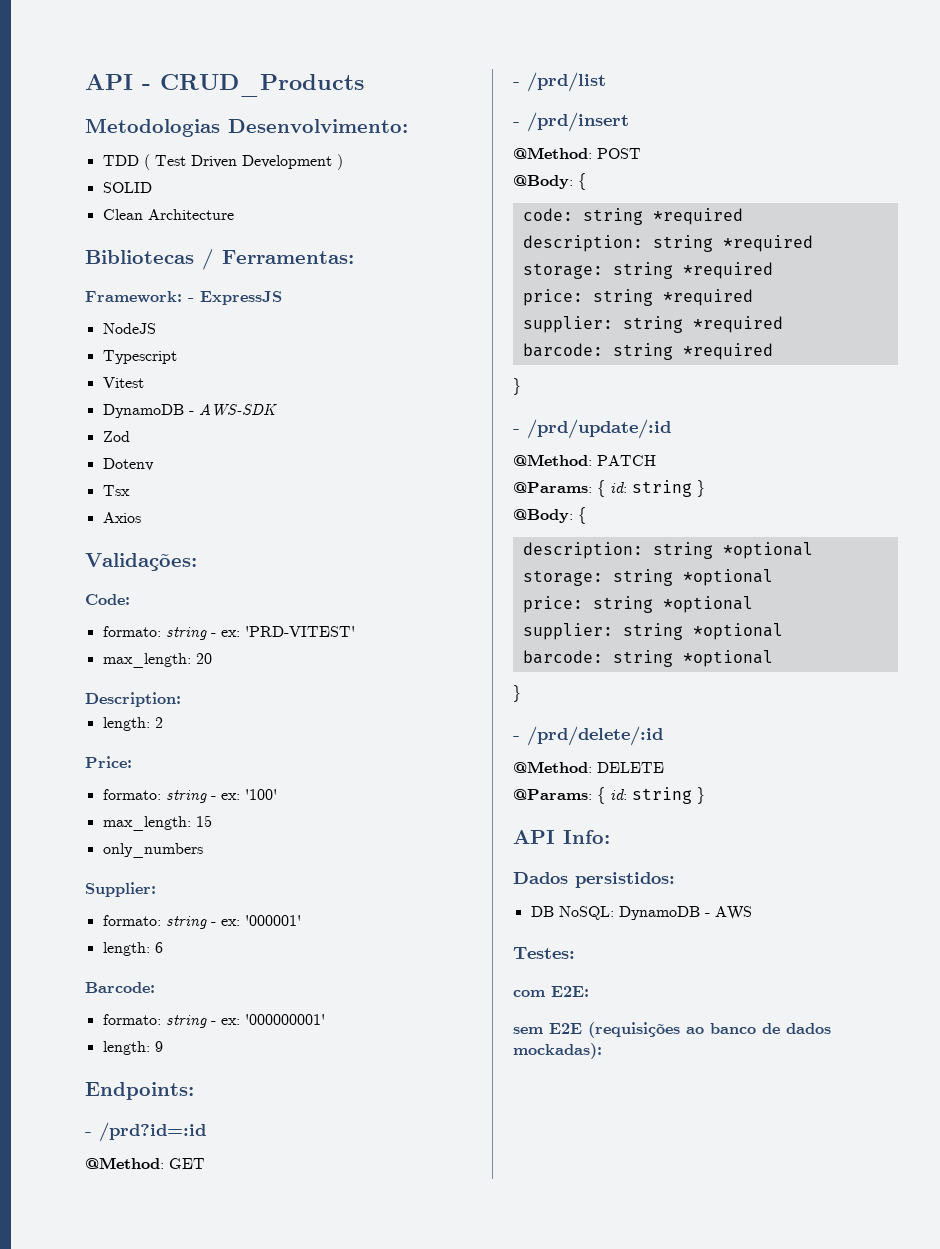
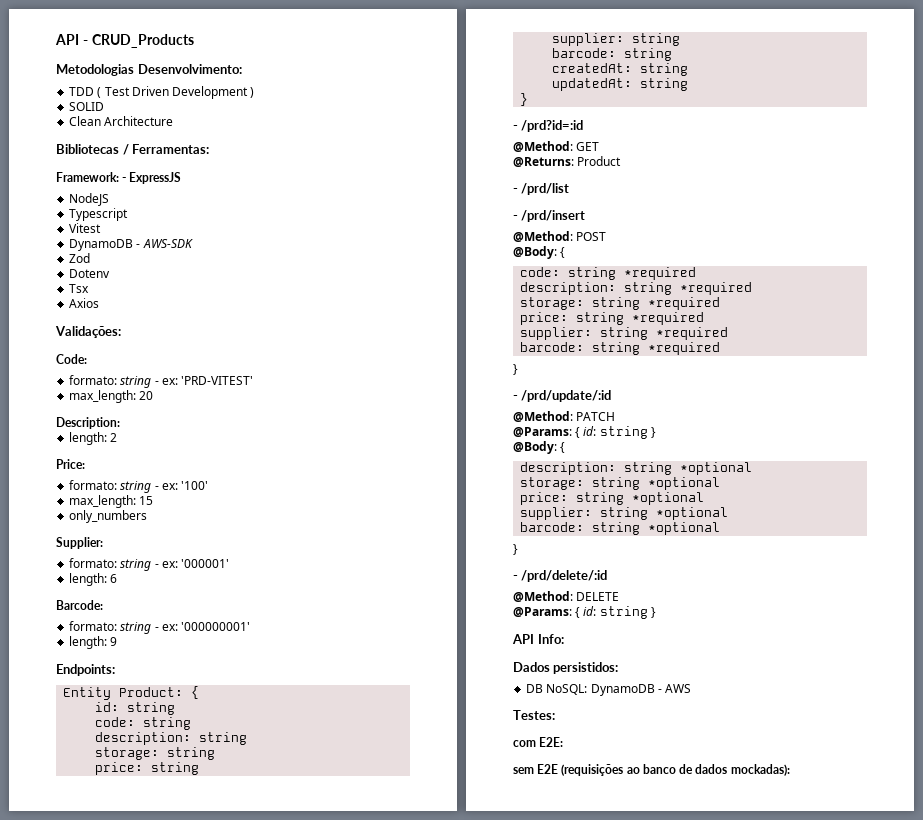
+ Entity Product: {
+ id: string
+ code: string
+ description: string
+ storage: string
+ price: string
+ supplier: string
+ barcode: string
+ createdAt: string
+ updatedAt: string
+ }
+ @Returns: Product

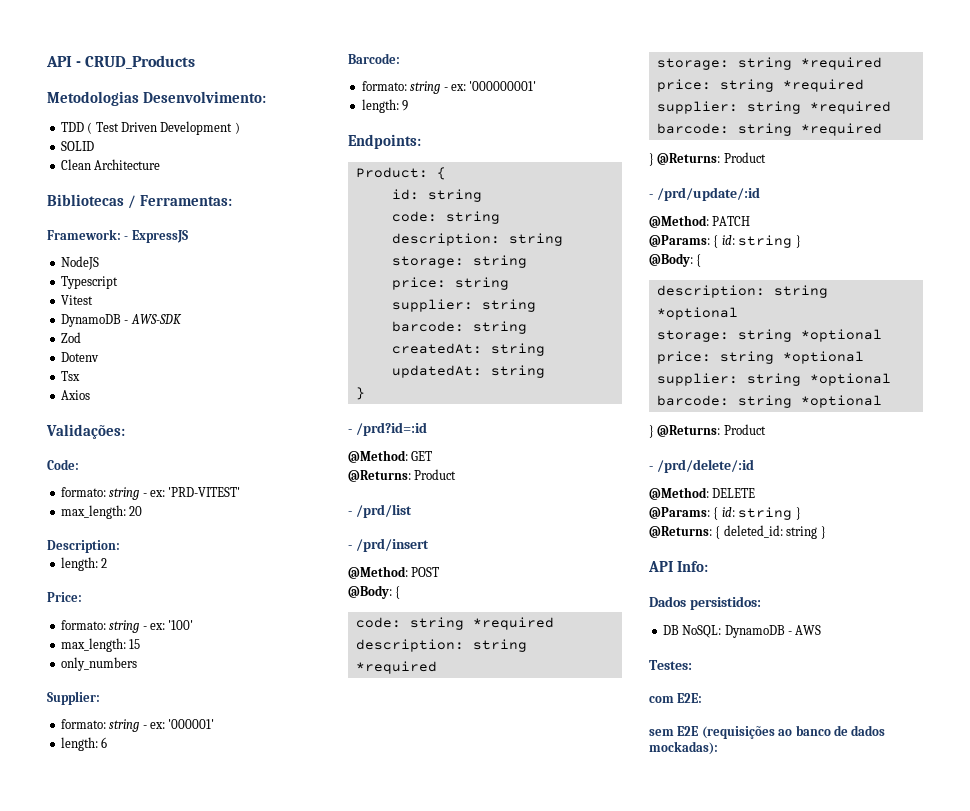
- Entity Product: {
+ Product: {
  barcode: string *required
- }
+ } @Returns: Product
  barcode: string *optional
- }
+ } @Returns: Product
+ @Returns: { deleted_id: string }

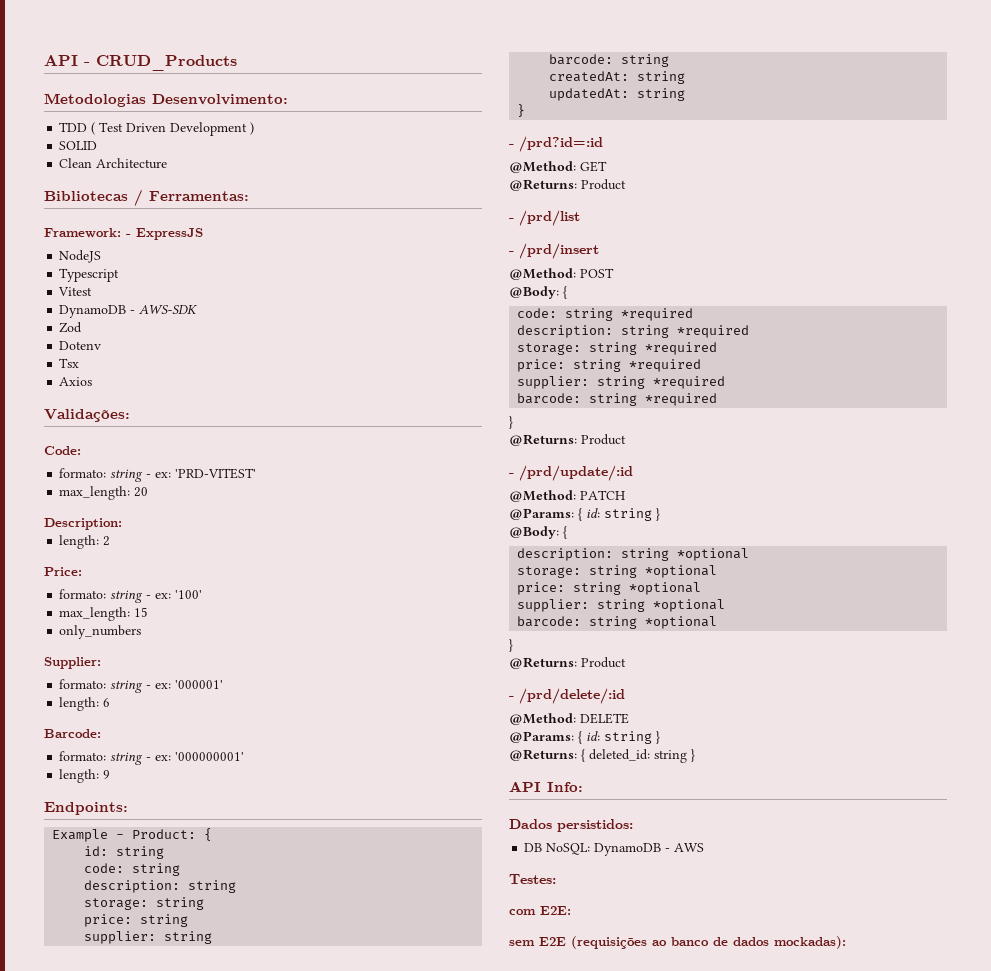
- Product: {
+ Example - Product: {
  barcode: string *required
- } @Returns: Product
+ }
+ @Returns: Product
  barcode: string *optional
- } @Returns: Product
+ }
+ @Returns: Product

